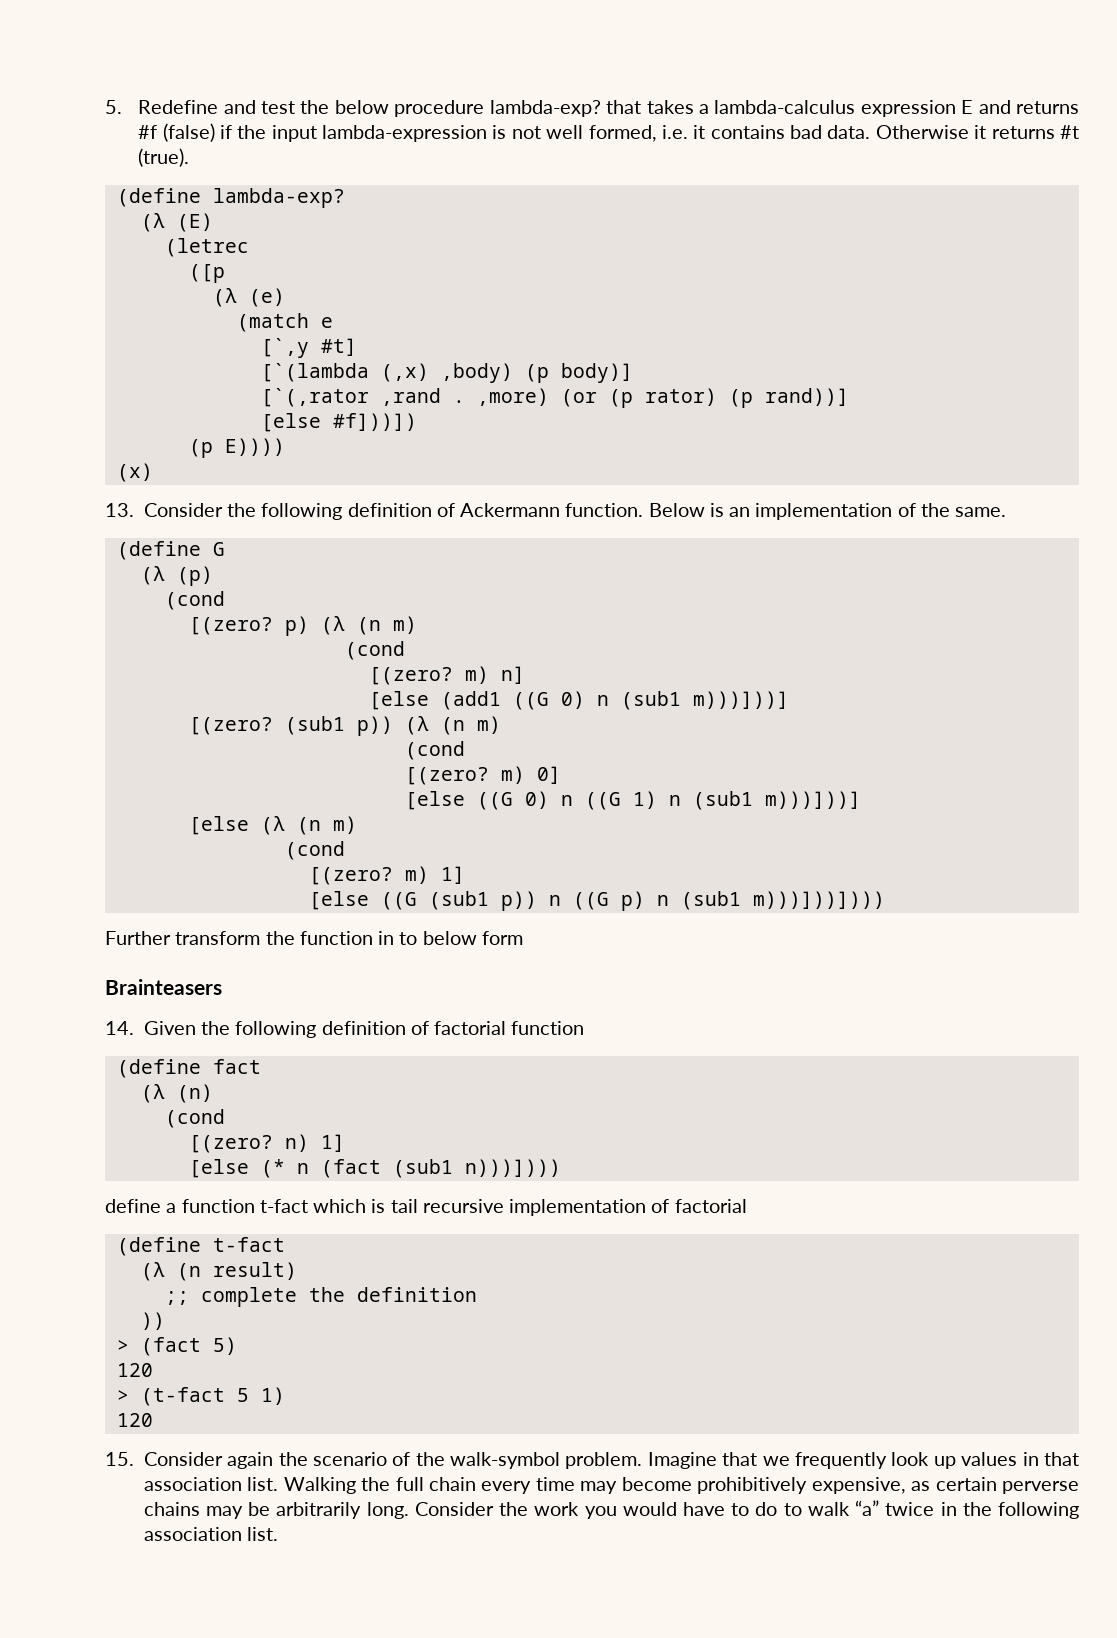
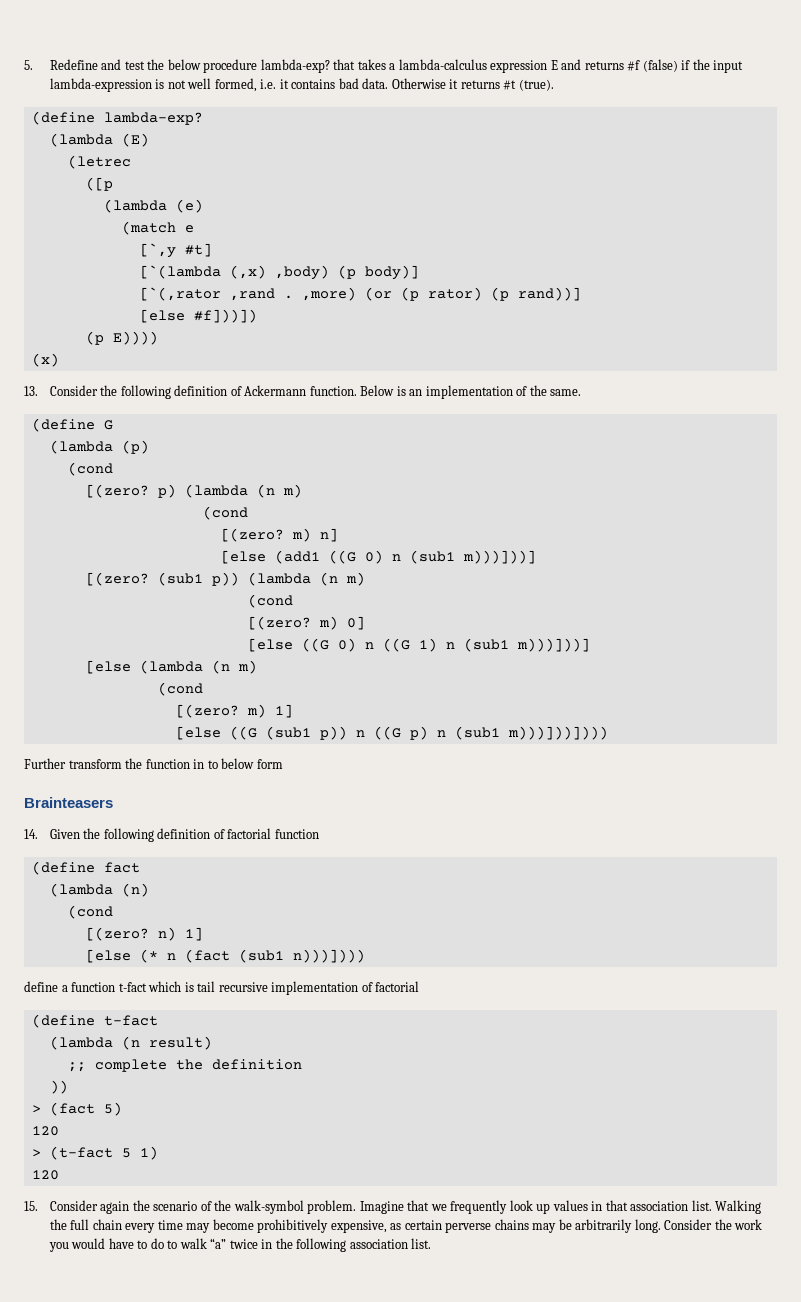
- (λ (E)
+ (lambda (E)
- (λ (e)
+ (lambda (e)
- (λ (p)
+ (lambda (p)
- [(zero? p) (λ (n m)
+ [(zero? p) (lambda (n m)
- (sub1 p)) (λ (n m)
+ (sub1 p)) (lambda (n m)
- [else (λ (n m)
+ [else (lambda (n m)
- (λ (n)
+ (lambda (n)
- (λ (n result)
+ (lambda (n result)

